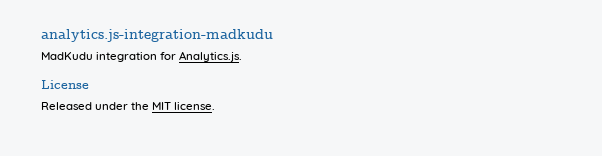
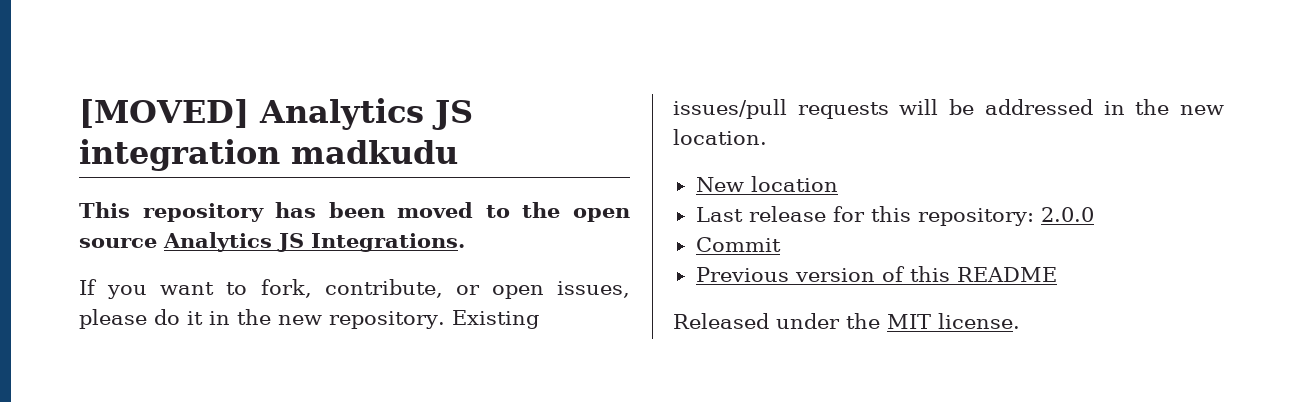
- analytics.js-integration-madkudu
- MadKudu integration for Analytics.js.
- License
+ [MOVED] Analytics JS integration madkudu
+ This repository has been moved to the open source Analytics JS Integrations.
+ If you want to fork, contribute, or open issues, please do it in the new repository. Existing issues/pull requests will be addressed in the new location.
+ New location
+ Last release for this repository: 2.0.0
+ Commit
+ Previous version of this README

